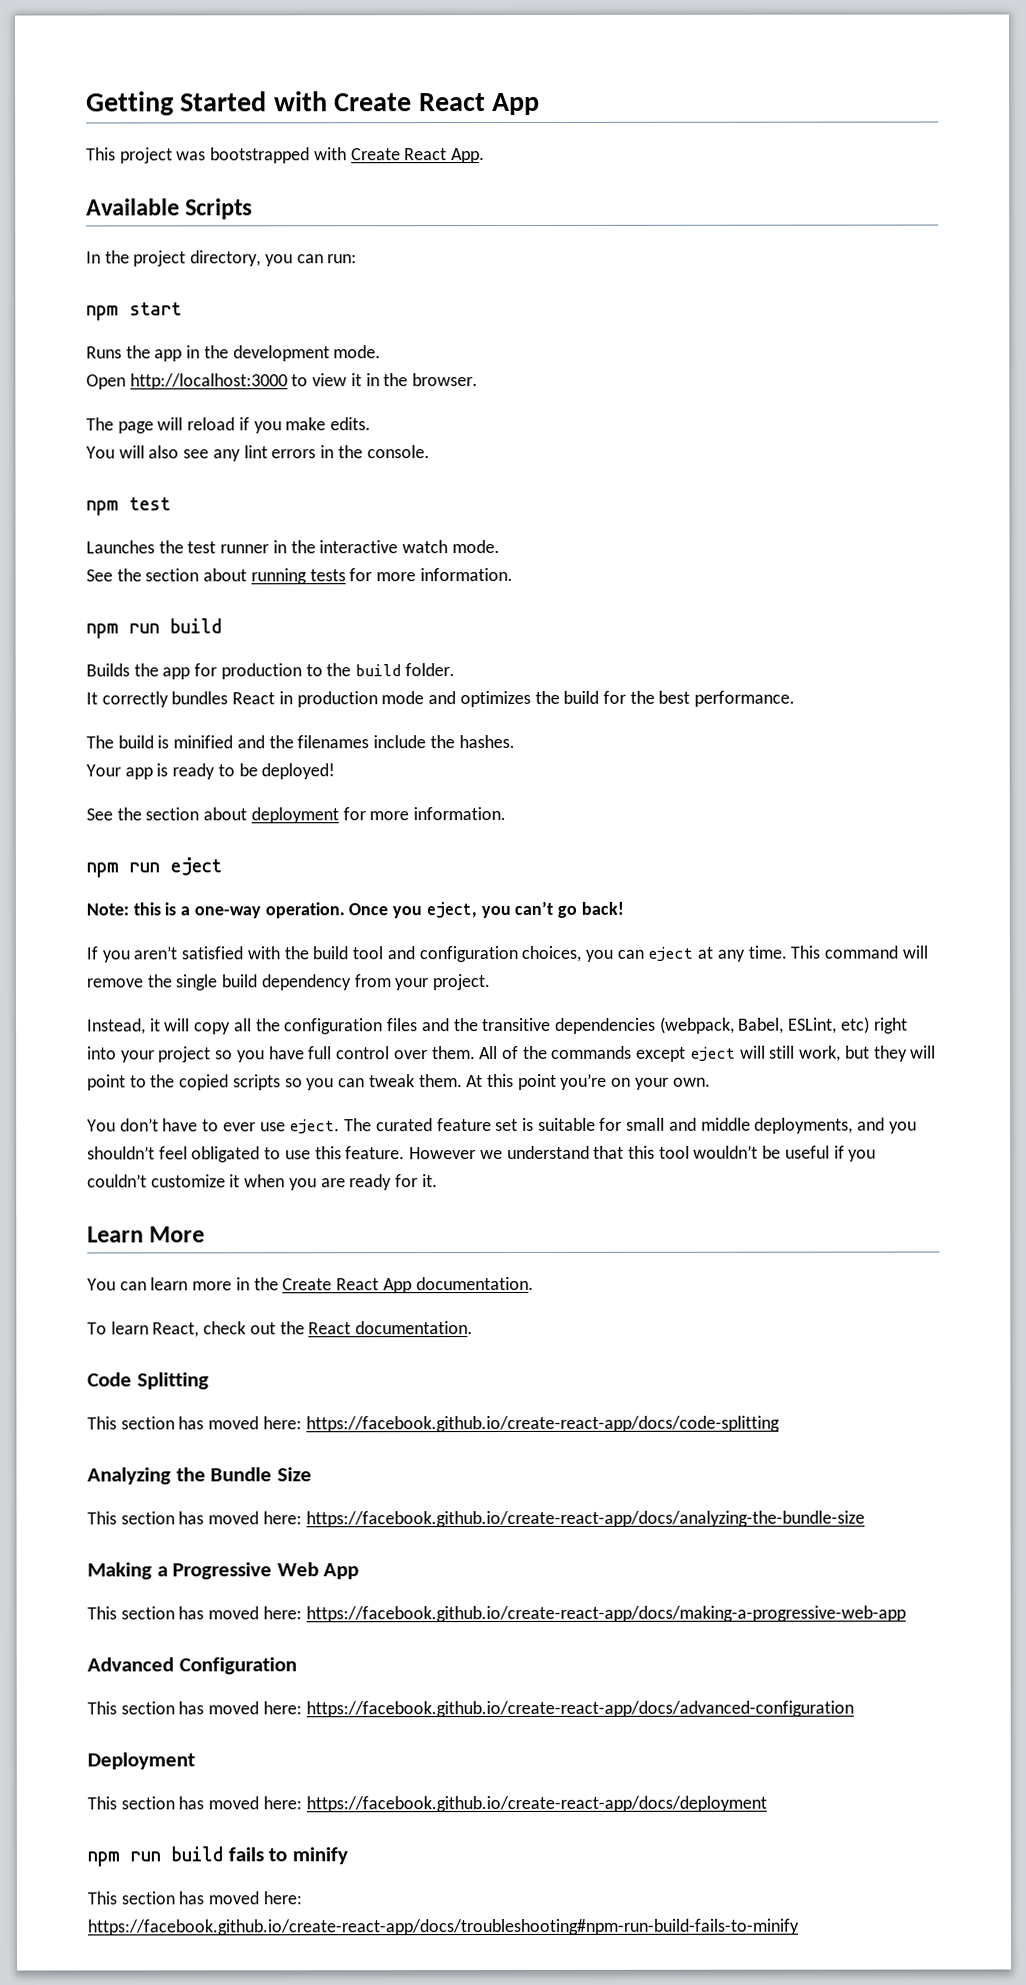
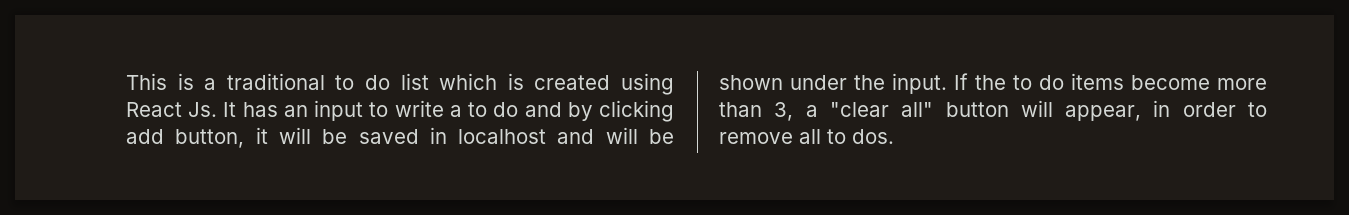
- Getting Started with Create React App
- This project was bootstrapped with Create React App.
- Available Scripts
- In the project directory, you can run:
- npm start
- Runs the app in the development mode.
- Open http://localhost:3000 to view it in the browser.
- The page will reload if you make edits.
- You will also see any lint errors in the console.
- npm test
- Launches the test runner in the interactive watch mode.
- See the section about running tests for more information.
- npm run build
- Builds the app for production to the build folder.
- It correctly bundles React in production mode and optimizes the build for the best performance.
- The build is minified and the filenames include the hashes.
- Your app is ready to be deployed!
- See the section about deployment for more information.
- npm run eject
- Note: this is a one-way operation. Once you eject, you can’t go back!
- If you aren’t satisfied with the build tool and configuration choices, you can eject at any time. This command will remove the single build dependency from your project.
- Instead, it will copy all the configuration files and the transitive dependencies (webpack, Babel, ESLint, etc) right into your project so you have full control over them. All of the commands except eject will still work, but they will point to the copied scripts so you can tweak them. At this point you’re on your own.
- You don’t have to ever use eject. The curated feature set is suitable for small and middle deployments, and you shouldn’t feel obligated to use this feature. However we understand that this tool wouldn’t be useful if you couldn’t customize it when you are ready for it.
- Learn More
- You can learn more in the Create React App documentation.
- To learn React, check out the React documentation.
- Code Splitting
- This section has moved here: https://facebook.github.io/create-react-app/docs/code-splitting
- Analyzing the Bundle Size
- This section has moved here: https://facebook.github.io/create-react-app/docs/analyzing-the-bundle-size
- Making a Progressive Web App
- This section has moved here: https://facebook.github.io/create-react-app/docs/making-a-progressive-web-app
- Advanced Configuration
- This section has moved here: https://facebook.github.io/create-react-app/docs/advanced-configuration
- Deployment
- This section has moved here: https://facebook.github.io/create-react-app/docs/deployment
- npm run build fails to minify
- This section has moved here: https://facebook.github.io/create-react-app/docs/troubleshooting#npm-run-build-fails-to-minify
+ This is a traditional to do list which is created using React Js. It has an input to write a to do and by clicking add button, it will be saved in localhost and will be shown under the input. If the to do items become more than 3, a "clear all" button will appear, in order to remove all to dos.

